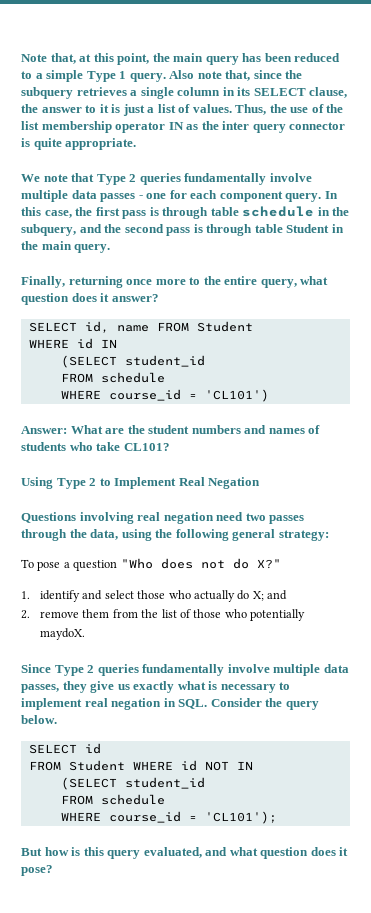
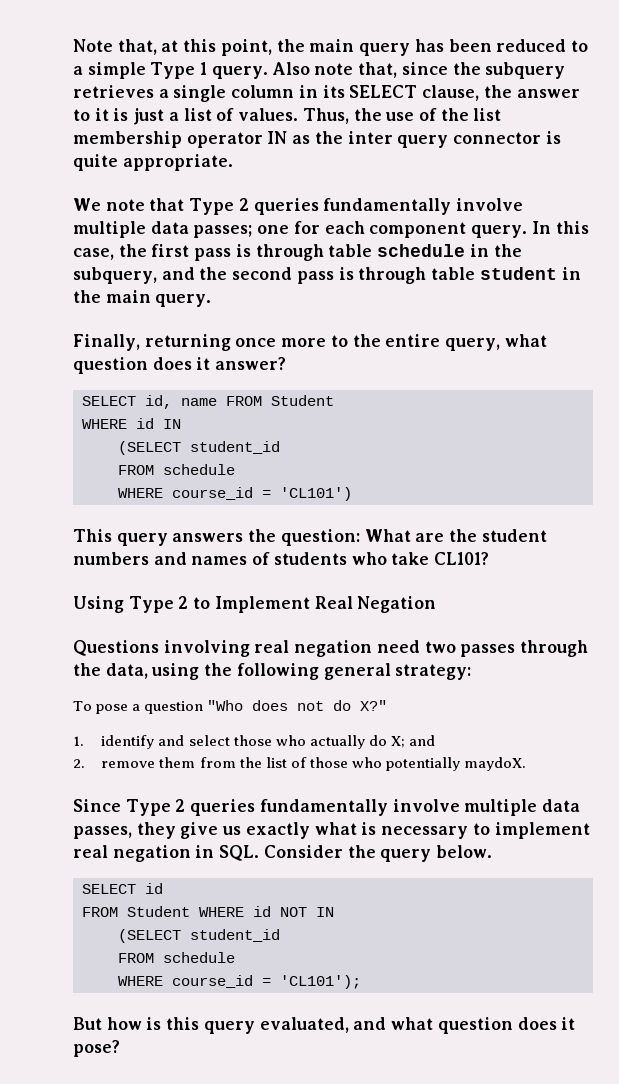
- We note that Type 2 queries fundamentally involve multiple data passes - one for each component query.
+ We note that Type 2 queries fundamentally involve multiple data passes; one for each component query.
- In this case, the first pass is through table schedule in the subquery, and the second pass is through table Student in the main query.
+ In this case, the first pass is through table schedule in the subquery, and the second pass is through table student in the main query.
- Answer: What are the student numbers and names of students who take CL101?
+ This query answers the question: What are the student numbers and names of students who take CL101?

